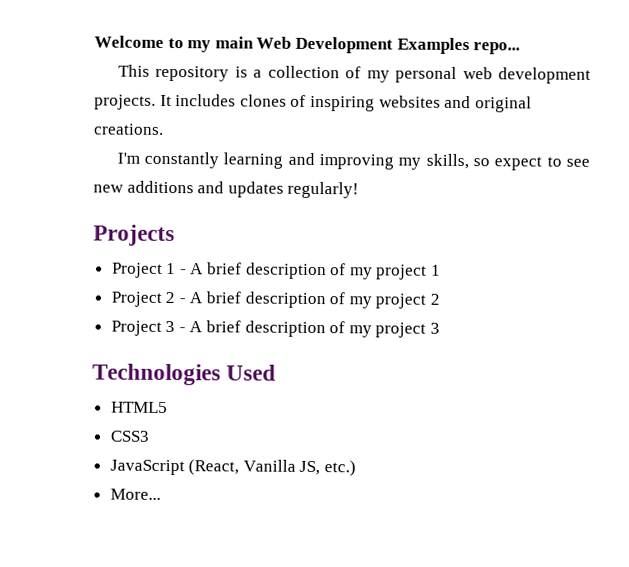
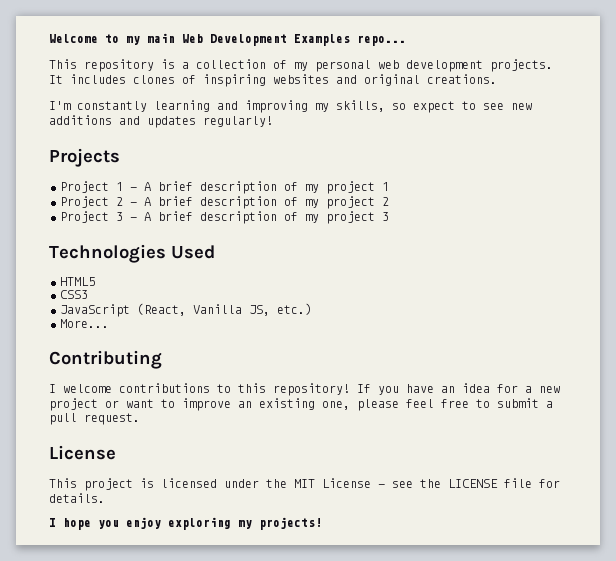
+ Contributing
+ I welcome contributions to this repository! If you have an idea for a new project or want to improve an existing one, please feel free to submit a pull request.
+ License
+ This project is licensed under the MIT License - see the LICENSE file for details.
+ I hope you enjoy exploring my projects!

